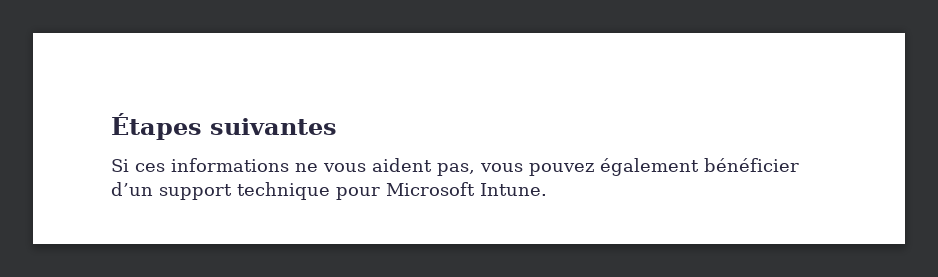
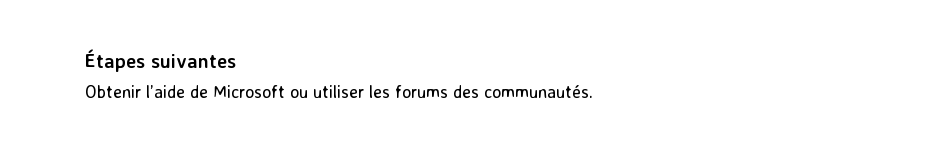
- Si ces informations ne vous aident pas, vous pouvez également bénéficier d’un support technique pour Microsoft Intune.
+ Obtenir l’aide de Microsoft ou utiliser les forums des communautés.

